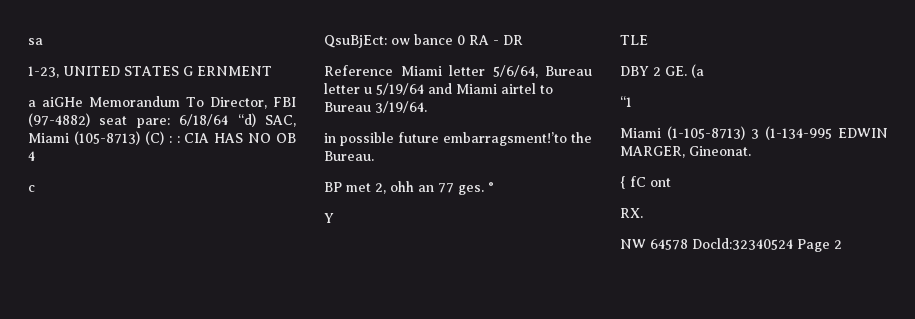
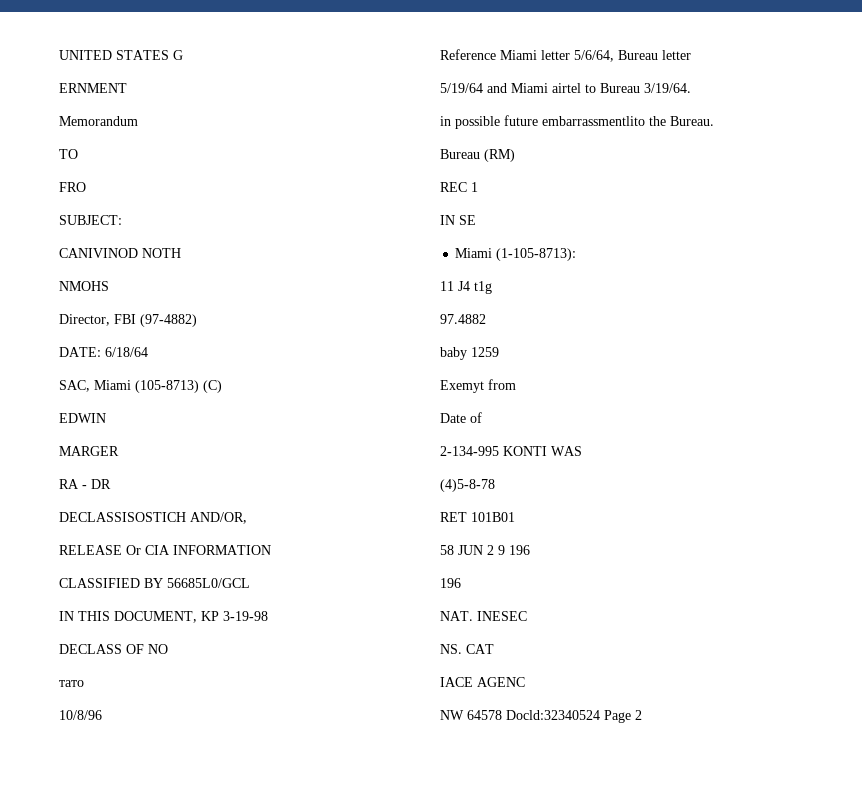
- sa
- 1-23, UNITED STATES G ERNMENT
+ UNITED STATES G
+ ERNMENT
- a aiGHe Memorandum To Director, FBI (97-4882) seat pare: 6/18/64 “d) SAC, Miami (105-8713) (C) : : CIA HAS NO OB 4
- c
- QsuBjEct: ow bance 0 RA - DR
+ Memorandum
+ TO
+ FRO
+ SUBJECT:
+ CANIVINOD NOTH
+ NMOHS
+ Director, FBI (97-4882)
+ DATE: 6/18/64
+ SAC, Miami (105-8713) (C)
+ EDWIN
+ MARGER
+ RA - DR
+ DECLASSISOSTICH AND/OR,
+ RELEASE Or CIA INFORMATION
+ CLASSIFIED BY 56685L0/GCL
+ IN THIS DOCUMENT, KP 3-19-98
+ DECLASS OF NO
+ тато
+ 10/8/96
- Reference Miami letter 5/6/64, Bureau letter u 5/19/64 and Miami airtel to Bureau 3/19/64.
+ Reference Miami letter 5/6/64, Bureau letter
+ 5/19/64 and Miami airtel to Bureau 3/19/64.
- in possible future embarragsment!’to the Bureau.
+ in possible future embarrassmentlito the Bureau.
- BP met 2, ohh an 77 ges. °
- Y
- TLE
- DBY 2 GE. (a
- “1
- Miami (1-105-8713) 3 (1-134-995 EDWIN MARGER, Gineonat.
- { fC ont
- RX.
+ Bureau (RM)
+ REC 1
+ IN SE
+ Miami (1-105-8713):
+ 11 J4 t1g
+ 97.4882
+ baby 1259
+ Exemyt from
+ Date of
+ 2-134-995 KONTI WAS
+ (4)5-8-78
+ RET 101B01
+ 58 JUN 2 9 196
+ 196
+ NAT. INESEC
+ NS. CAT
+ IACE AGENC

